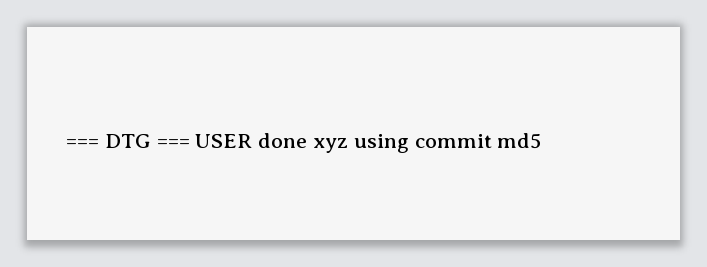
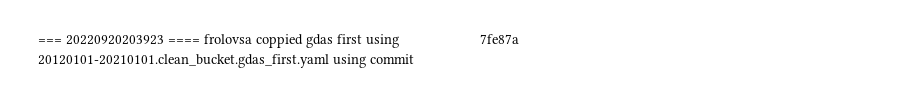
- === DTG === USER done xyz using commit md5
+ === 20220920203923 ==== frolovsa coppied gdas first using 20120101-20210101.clean_bucket.gdas_first.yaml using commit 7fe87a

